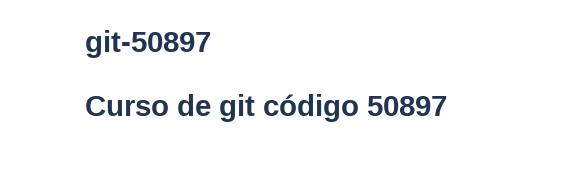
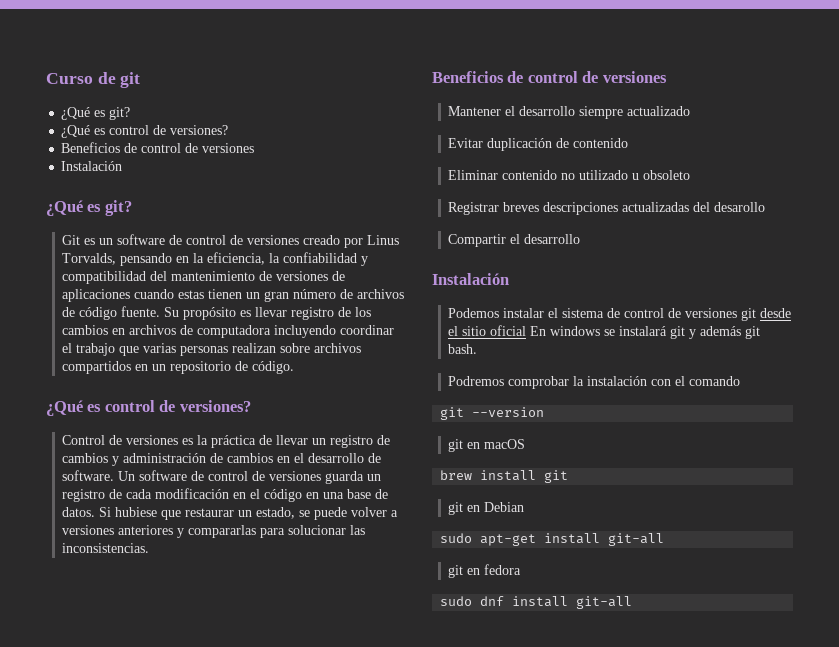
- git-50897
- Curso de git código 50897
+ Curso de git
+ ¿Qué es git?
+ ¿Qué es control de versiones?
+ Beneficios de control de versiones
+ Instalación
+ ¿Qué es git?
+ Git es un software de control de versiones creado por Linus Torvalds, pensando en la eficiencia, la confiabilidad y compatibilidad del mantenimiento de versiones de aplicaciones cuando estas tienen un gran número de archivos de código fuente. Su propósito es llevar registro de los cambios en archivos de computadora incluyendo coordinar el trabajo que varias personas realizan sobre archivos compartidos en un repositorio de código.
+ ¿Qué es control de versiones?
+ Control de versiones es la práctica de llevar un registro de cambios y administración de cambios en el desarrollo de software. Un software de control de versiones guarda un registro de cada modificación en el código en una base de datos. Si hubiese que restaurar un estado, se puede volver a versiones anteriores y compararlas para solucionar las inconsistencias.
+ Beneficios de control de versiones
+ Mantener el desarrollo siempre actualizado
+ Evitar duplicación de contenido
+ Eliminar contenido no utilizado u obsoleto
+ Registrar breves descripciones actualizadas del desarollo
+ Compartir el desarrollo
+ Instalación
+ Podemos instalar el sistema de control de versiones git desde el sitio oficial En windows se instalará git y además git bash.
+ Podremos comprobar la instalación con el comando
+ git --version
+ git en macOS
+ brew install git
+ git en Debian
+ sudo apt-get install git-all
+ git en fedora
+ sudo dnf install git-all

